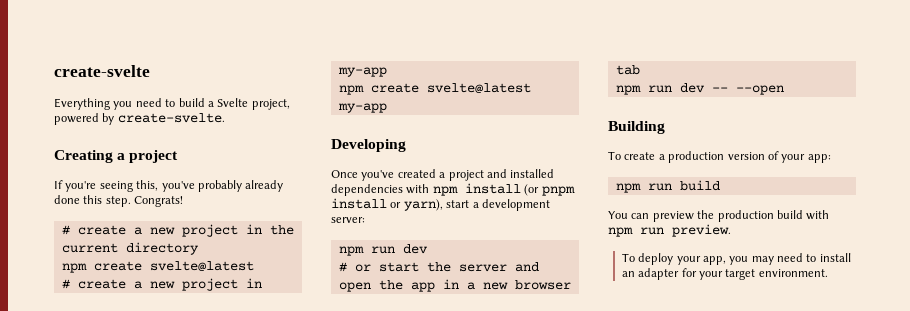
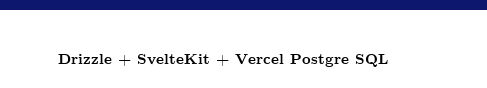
- create-svelte
- Everything you need to build a Svelte project, powered by create-svelte.
- Creating a project
- If you're seeing this, you've probably already done this step. Congrats!
- # create a new project in the current directory
- npm create svelte@latest
- # create a new project in my-app
- npm create svelte@latest my-app
- Developing
- Once you've created a project and installed dependencies with npm install (or pnpm install or yarn), start a development server:
- npm run dev
- # or start the server and open the app in a new browser tab
- npm run dev -- --open
- Building
- To create a production version of your app:
- npm run build
- You can preview the production build with npm run preview.
- To deploy your app, you may need to install an adapter for your target environment.
+ Drizzle + SvelteKit + Vercel Postgre SQL

